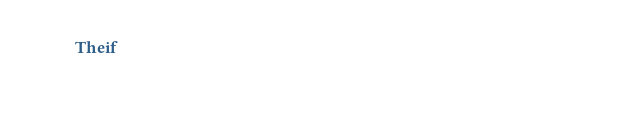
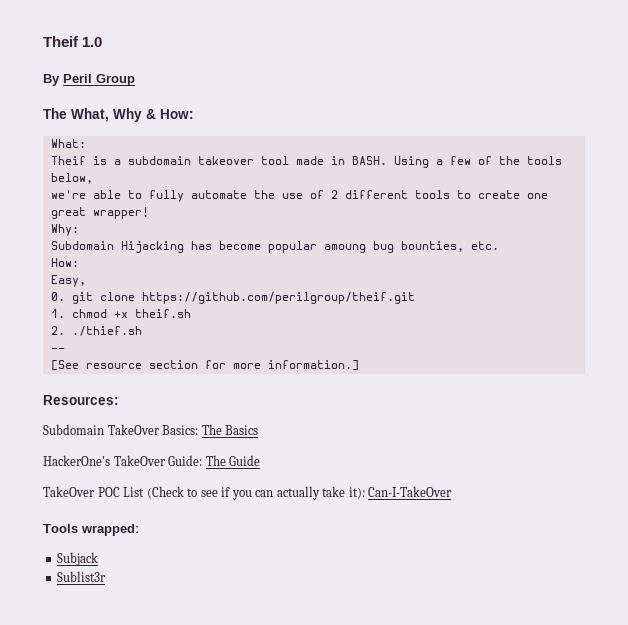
- Theif
+ Theif 1.0
+ By Peril Group
+ The What, Why & How:
+ What:
+ Theif is a subdomain takeover tool made in BASH. Using a few of the tools below,
+ we're able to fully automate the use of 2 different tools to create one great wrapper!
+ Why:
+ Subdomain Hijacking has become popular amoung bug bounties, etc.
+ How:
+ Easy,
+ 0. git clone https://github.com/perilgroup/theif.git
+ 1. chmod +x theif.sh
+ 2. ./thief.sh
+ --
+ [See resource section for more information.]
+ Resources:
+ Subdomain TakeOver Basics: The Basics
+ HackerOne's TakeOver Guide: The Guide
+ TakeOver POC List (Check to see if you can actually take it): Can-I-TakeOver
+ Tools wrapped:
+ Subjack
+ Sublist3r

